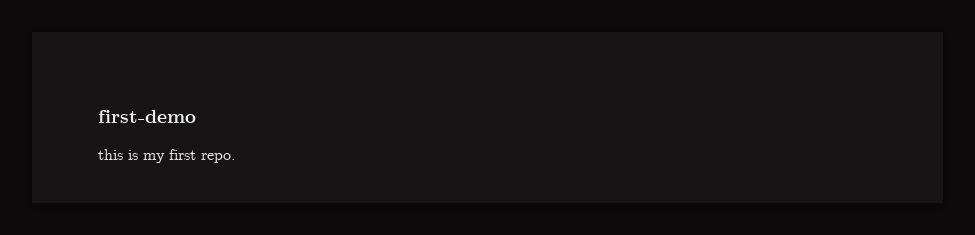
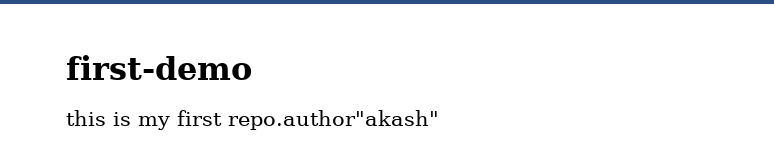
- this is my first repo.
+ this is my first repo.author"akash"

